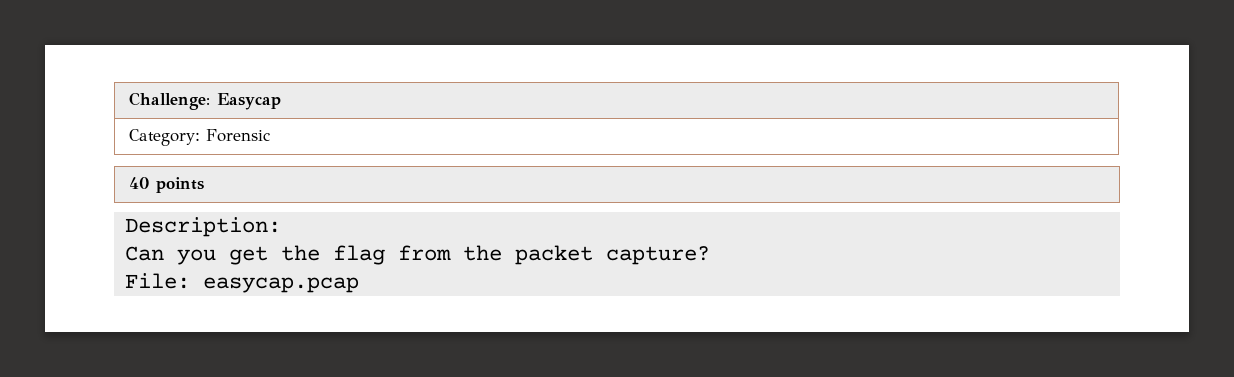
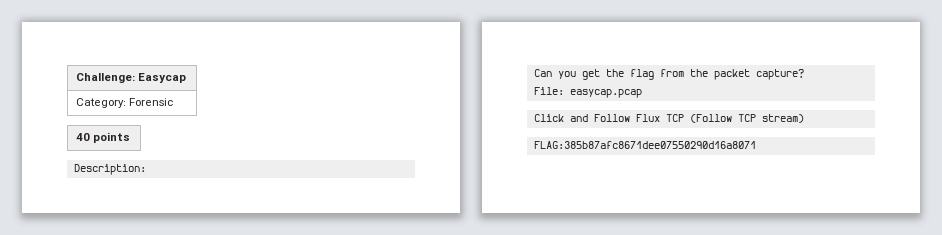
+ Click and Follow Flux TCP (Follow TCP stream)
+ FLAG:385b87afc8671dee07550290d16a8071

